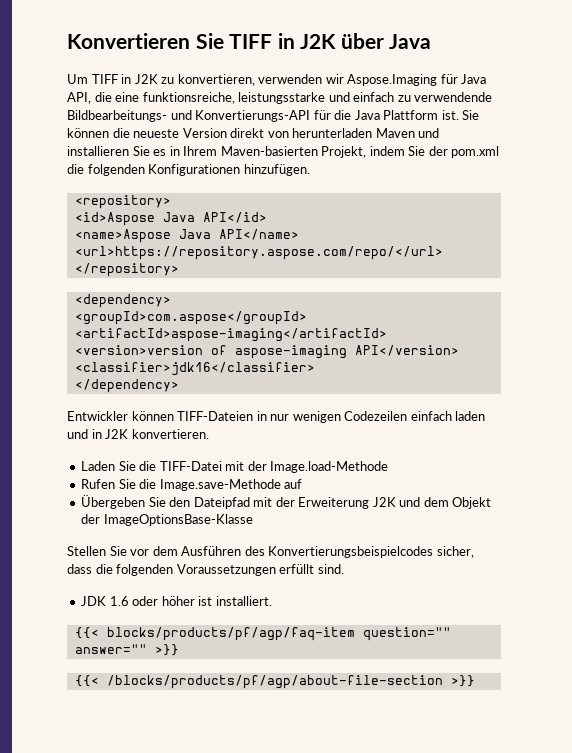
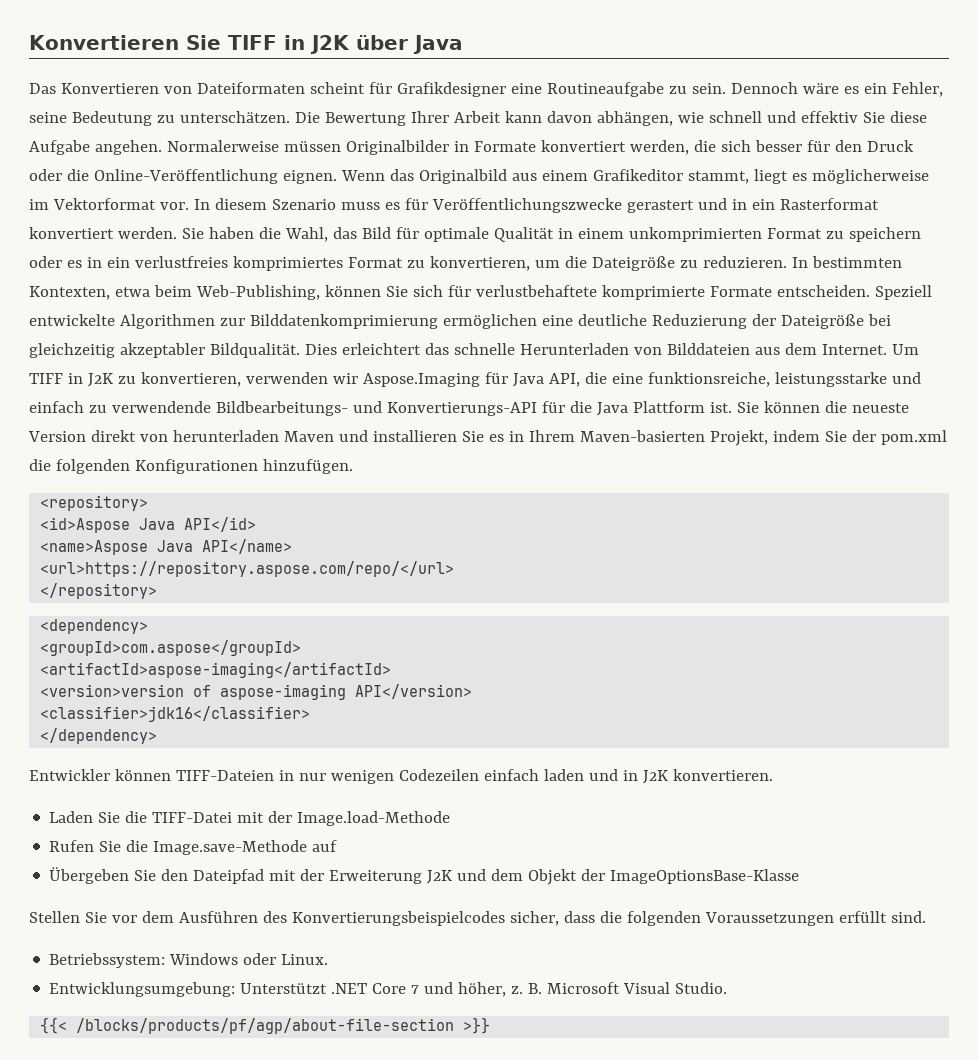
+ Das Konvertieren von Dateiformaten scheint für Grafikdesigner eine Routineaufgabe zu sein. Dennoch wäre es ein Fehler, seine Bedeutung zu unterschätzen. Die Bewertung Ihrer Arbeit kann davon abhängen, wie schnell und effektiv Sie diese Aufgabe angehen. Normalerweise müssen Originalbilder in Formate konvertiert werden, die sich besser für den Druck oder die Online-Veröffentlichung eignen. Wenn das Originalbild aus einem Grafikeditor stammt, liegt es möglicherweise im Vektorformat vor. In diesem Szenario muss es für Veröffentlichungszwecke gerastert und in ein Rasterformat konvertiert werden. Sie haben die Wahl, das Bild für optimale Qualität in einem unkomprimierten Format zu speichern oder es in ein verlustfreies komprimiertes Format zu konvertieren, um die Dateigröße zu reduzieren. In bestimmten Kontexten, etwa beim Web-Publishing, können Sie sich für verlustbehaftete komprimierte Formate entscheiden. Speziell entwickelte Algorithmen zur Bilddatenkomprimierung ermöglichen eine deutliche Reduzierung der Dateigröße bei gleichzeitig akzeptabler Bildqualität. Dies erleichtert das schnelle Herunterladen von Bilddateien aus dem Internet.
- JDK 1.6 oder höher ist installiert.
- {{< blocks/products/pf/agp/faq-item question="" answer="" >}}
+ Betriebssystem: Windows oder Linux.
+ Entwicklungsumgebung: Unterstützt .NET Core 7 und höher, z. B. Microsoft Visual Studio.

